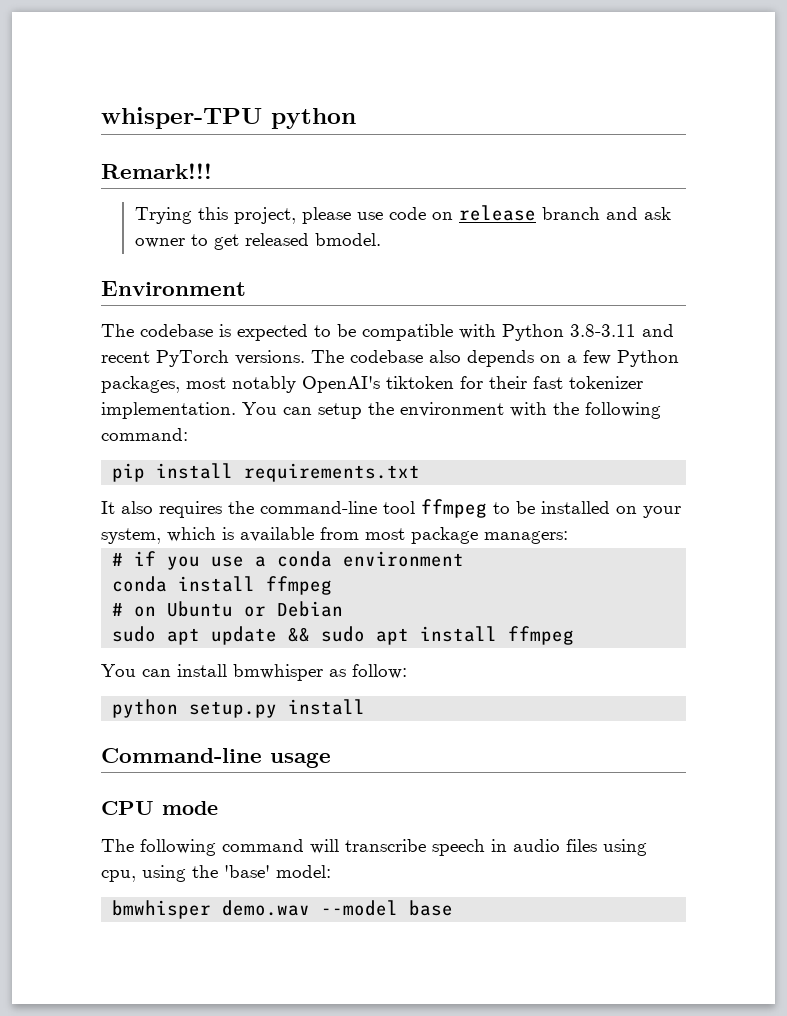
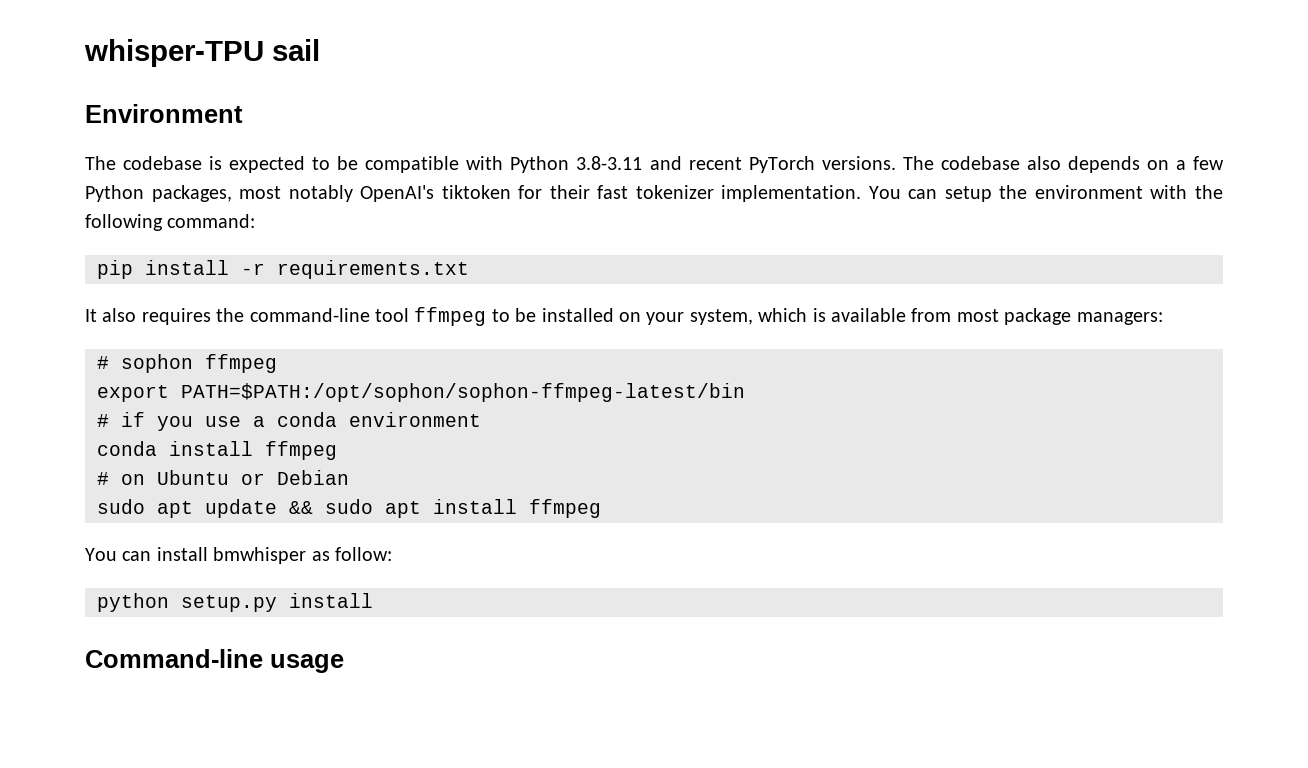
- whisper-TPU python
- Remark!!!
- Trying this project, please use code on release branch and ask owner to get released bmodel.
+ whisper-TPU sail
- pip install requirements.txt
+ pip install -r requirements.txt
+ # sophon ffmpeg
+ export PATH=$PATH:/opt/sophon/sophon-ffmpeg-latest/bin
- CPU mode
- The following command will transcribe speech in audio files using cpu, using the 'base' model:
- bmwhisper demo.wav --model base

